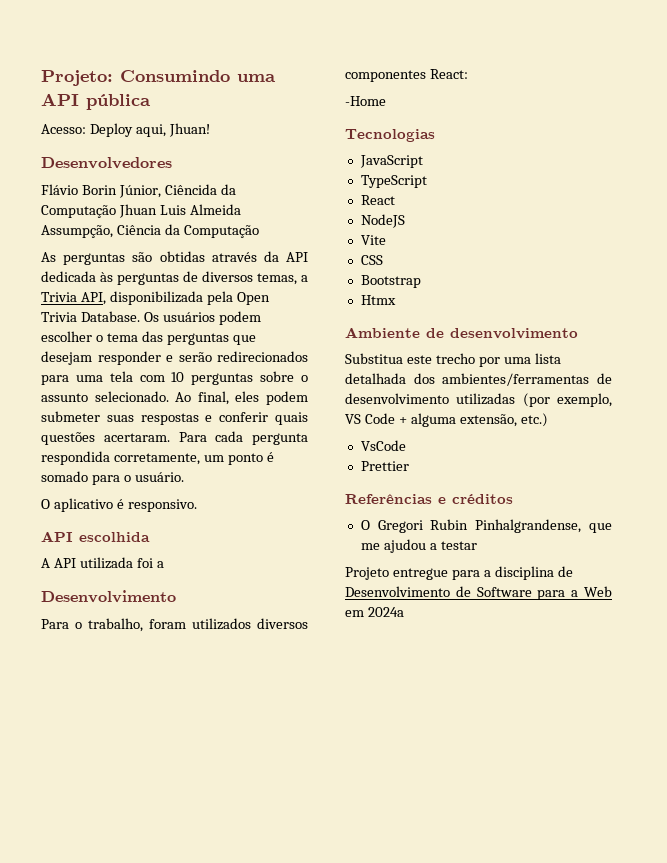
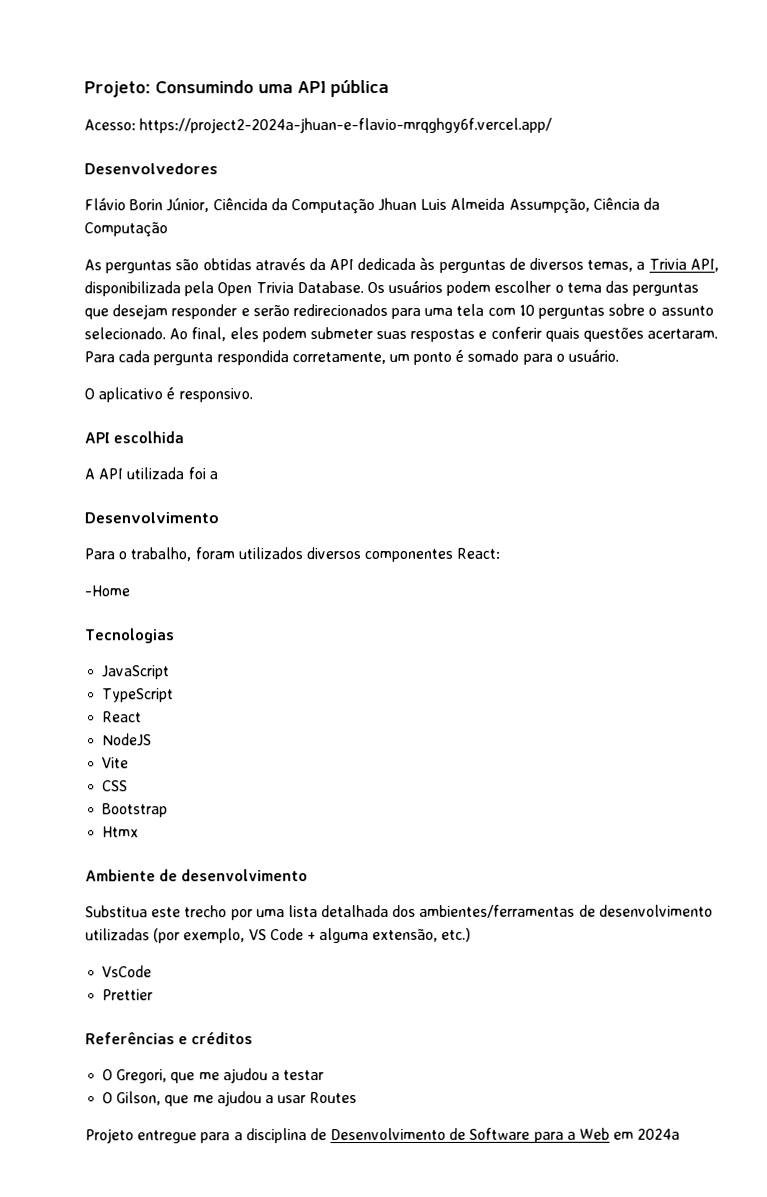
- Acesso: Deploy aqui, Jhuan!
+ Acesso: https://project2-2024a-jhuan-e-flavio-mrqghgy6f.vercel.app/
- O Gregori Rubin Pinhalgrandense, que me ajudou a testar
+ O Gregori, que me ajudou a testar
+ O Gilson, que me ajudou a usar Routes

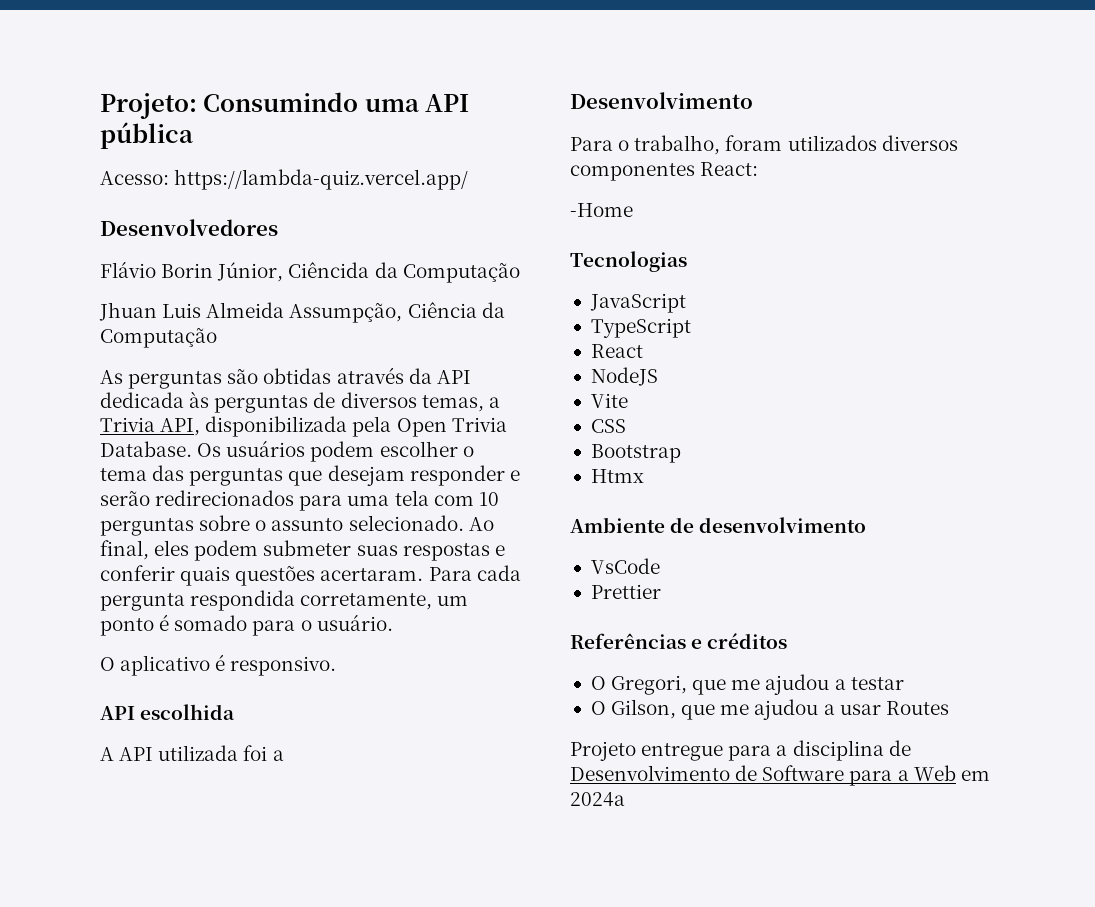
- Acesso: https://project2-2024a-jhuan-e-flavio-mrqghgy6f.vercel.app/
+ Acesso: https://lambda-quiz.vercel.app/
- Flávio Borin Júnior, Ciêncida da Computação Jhuan Luis Almeida Assumpção, Ciência da Computação
+ Flávio Borin Júnior, Ciêncida da Computação
+ Jhuan Luis Almeida Assumpção, Ciência da Computação
- Substitua este trecho por uma lista detalhada dos ambientes/ferramentas de desenvolvimento utilizadas (por exemplo, VS Code + alguma extensão, etc.)

